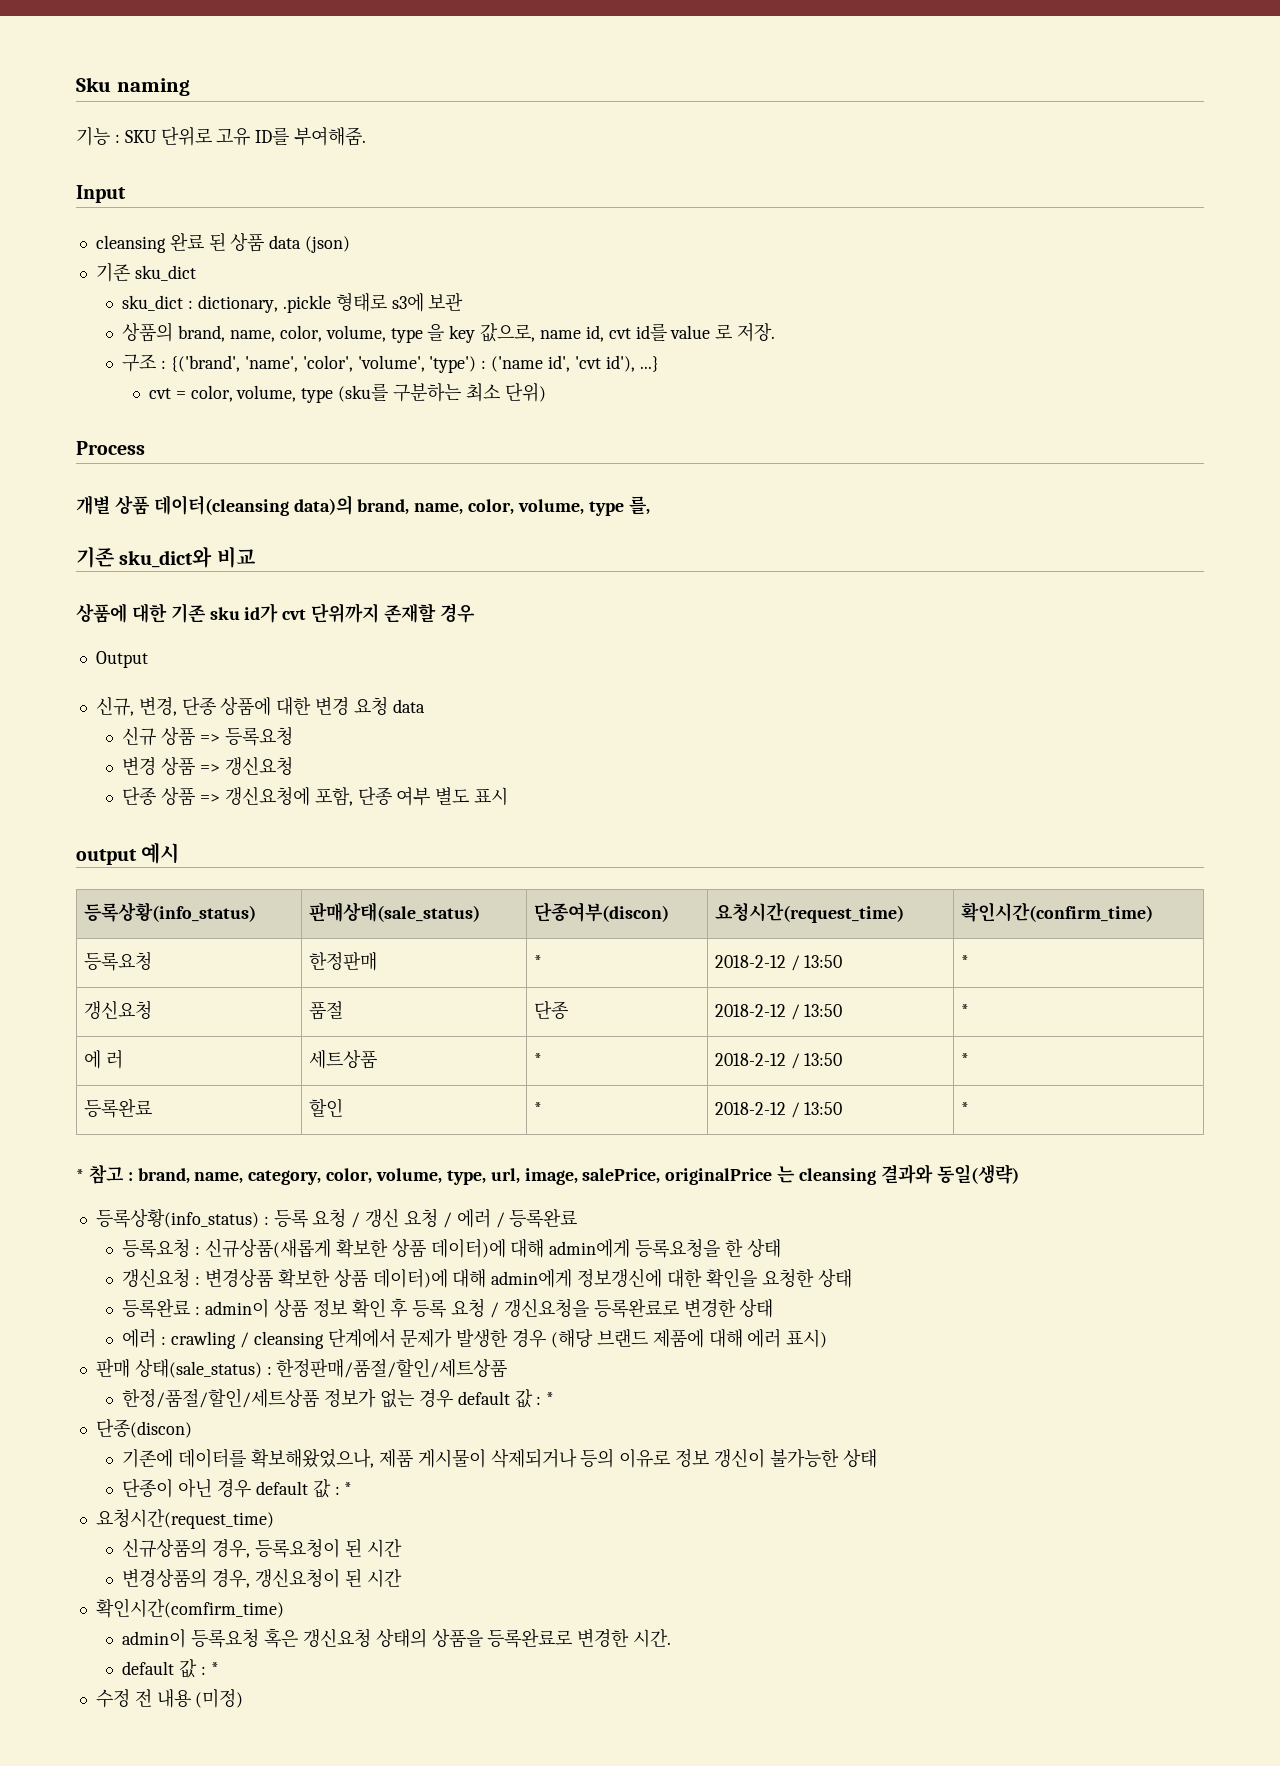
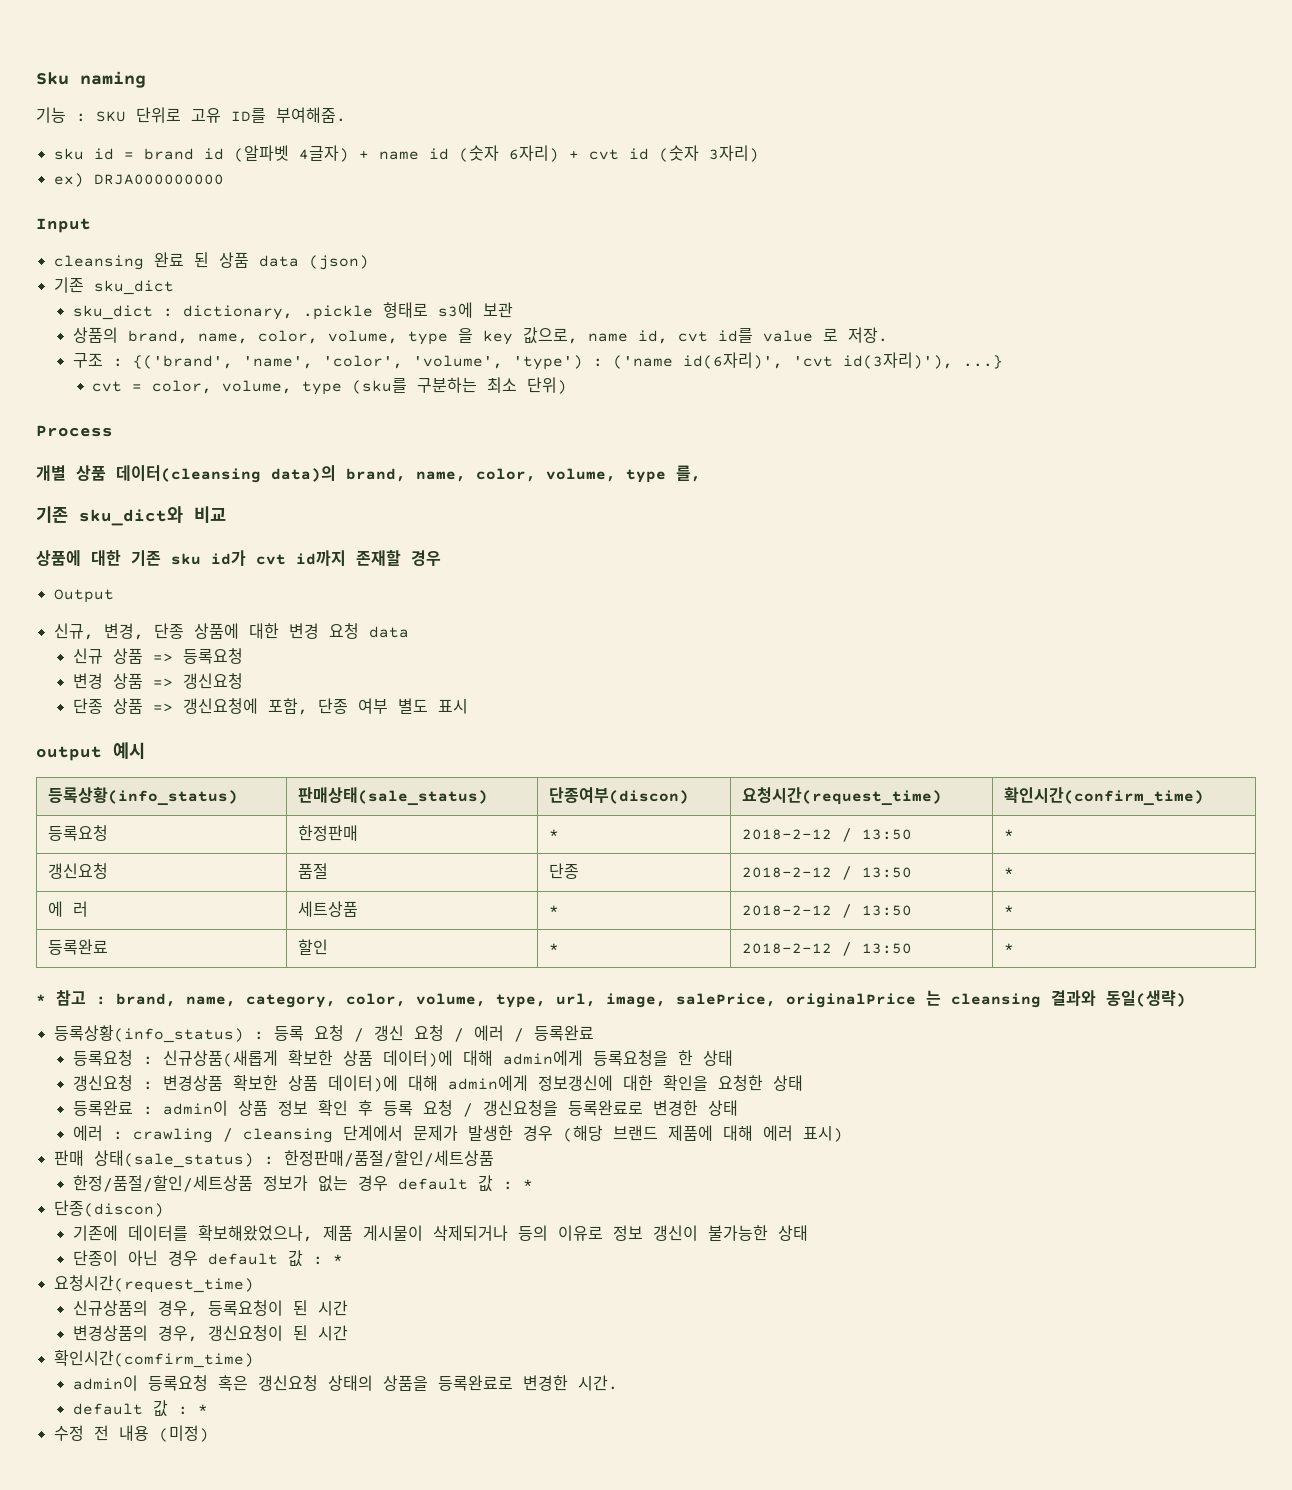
+ sku id = brand id (알파벳 4글자) + name id (숫자 6자리) + cvt id (숫자 3자리)
+ ex) DRJA000000000
- 구조 : {('brand', 'name', 'color', 'volume', 'type') : ('name id', 'cvt id'), ...}
+ 구조 : {('brand', 'name', 'color', 'volume', 'type') : ('name id(6자리)', 'cvt id(3자리)'), ...}
- 상품에 대한 기존 sku id가 cvt 단위까지 존재할 경우
+ 상품에 대한 기존 sku id가 cvt id까지 존재할 경우

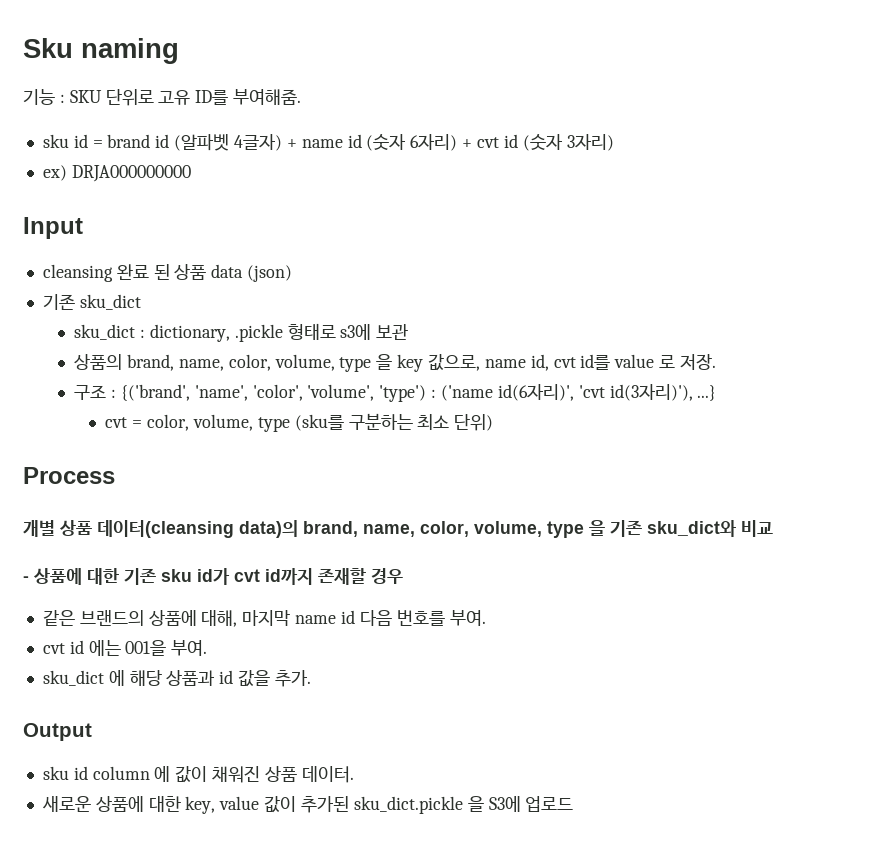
- 개별 상품 데이터(cleansing data)의 brand, name, color, volume, type 를,
- 기존 sku_dict와 비교
+ 개별 상품 데이터(cleansing data)의 brand, name, color, volume, type 을 기존 sku_dict와 비교
- 상품에 대한 기존 sku id가 cvt id까지 존재할 경우
+ - 상품에 대한 기존 sku id가 cvt id까지 존재할 경우
+ 같은 브랜드의 상품에 대해, 마지막 name id 다음 번호를 부여.
+ cvt id 에는 001을 부여.
+ sku_dict 에 해당 상품과 id 값을 추가.
  Output
- 신규, 변경, 단종 상품에 대한 변경 요청 data
- 신규 상품 => 등록요청
- 변경 상품 => 갱신요청
- 단종 상품 => 갱신요청에 포함, 단종 여부 별도 표시
- output 예시
- 등록상황(info_status) | 판매상태(sale_status) | 단종여부(discon) | 요청시간(request_time) | 확인시간(confirm_time)
- 등록요청 | 한정판매 | * | 2018-2-12 / 13:50 | *
- 갱신요청 | 품절 | 단종 | 2018-2-12 / 13:50 | *
- 에 러 | 세트상품 | * | 2018-2-12 / 13:50 | *
- 등록완료 | 할인 | * | 2018-2-12 / 13:50 | *
- * 참고 : brand, name, category, color, volume, type, url, image, salePrice, originalPrice 는 cleansing 결과와 동일(생략)
- 등록상황(info_status) : 등록 요청 / 갱신 요청 / 에러 / 등록완료
- 등록요청 : 신규상품(새롭게 확보한 상품 데이터)에 대해 admin에게 등록요청을 한 상태
- 갱신요청 : 변경상품 확보한 상품 데이터)에 대해 admin에게 정보갱신에 대한 확인을 요청한 상태
- 등록완료 : admin이 상품 정보 확인 후 등록 요청 / 갱신요청을 등록완료로 변경한 상태
- 에러 : crawling / cleansing 단계에서 문제가 발생한 경우 (해당 브랜드 제품에 대해 에러 표시)
- 판매 상태(sale_status) : 한정판매/품절/할인/세트상품
- 한정/품절/할인/세트상품 정보가 없는 경우 default 값 : *
- 단종(discon)
- 기존에 데이터를 확보해왔었으나, 제품 게시물이 삭제되거나 등의 이유로 정보 갱신이 불가능한 상태
- 단종이 아닌 경우 default 값 : *
- 요청시간(request_time)
- 신규상품의 경우, 등록요청이 된 시간
- 변경상품의 경우, 갱신요청이 된 시간
- 확인시간(comfirm_time)
- admin이 등록요청 혹은 갱신요청 상태의 상품을 등록완료로 변경한 시간.
- default 값 : *
- 수정 전 내용 (미정)
+ sku id column 에 값이 채워진 상품 데이터.
+ 새로운 상품에 대한 key, value 값이 추가된 sku_dict.pickle 을 S3에 업로드

